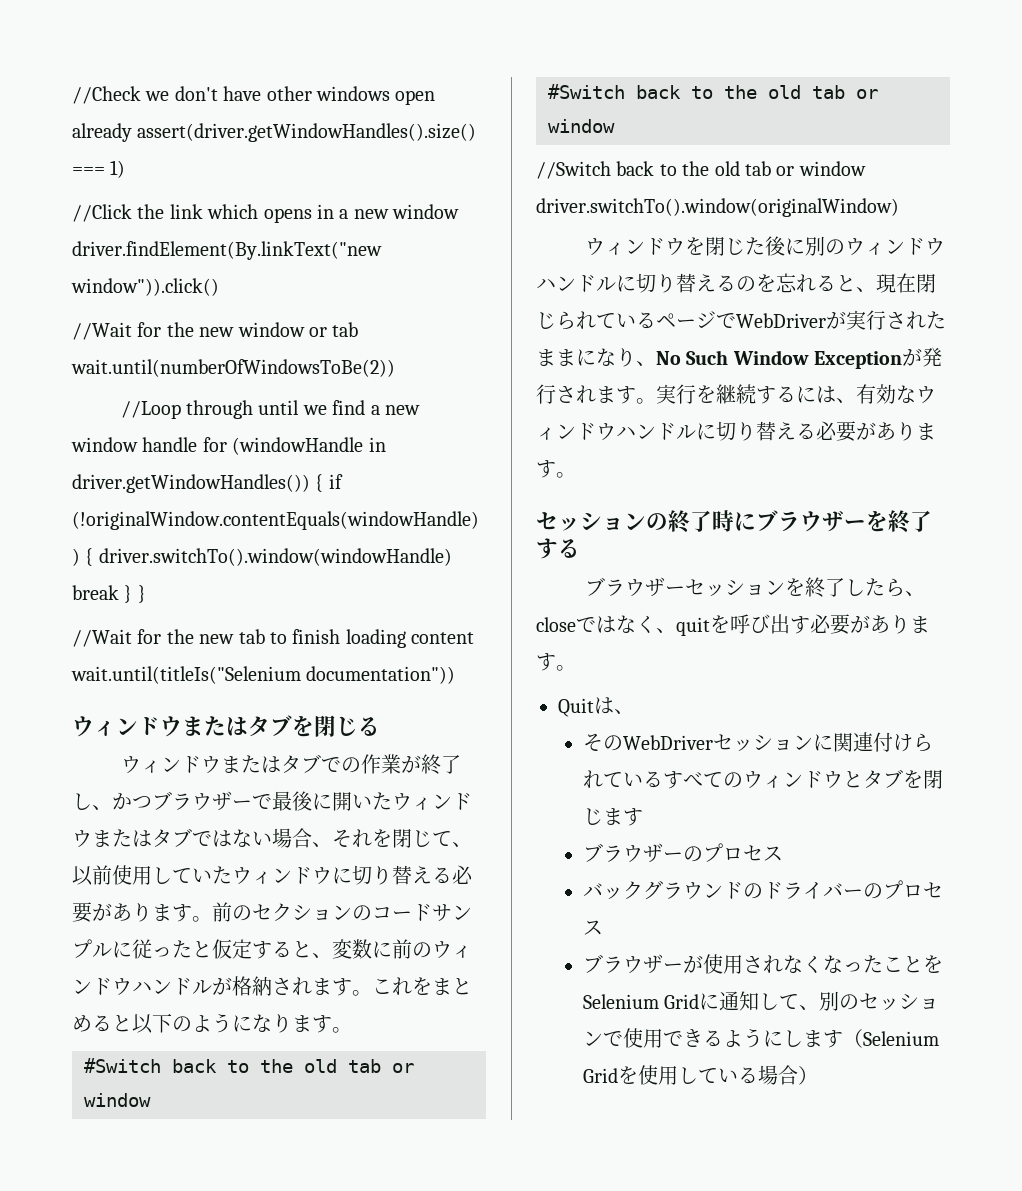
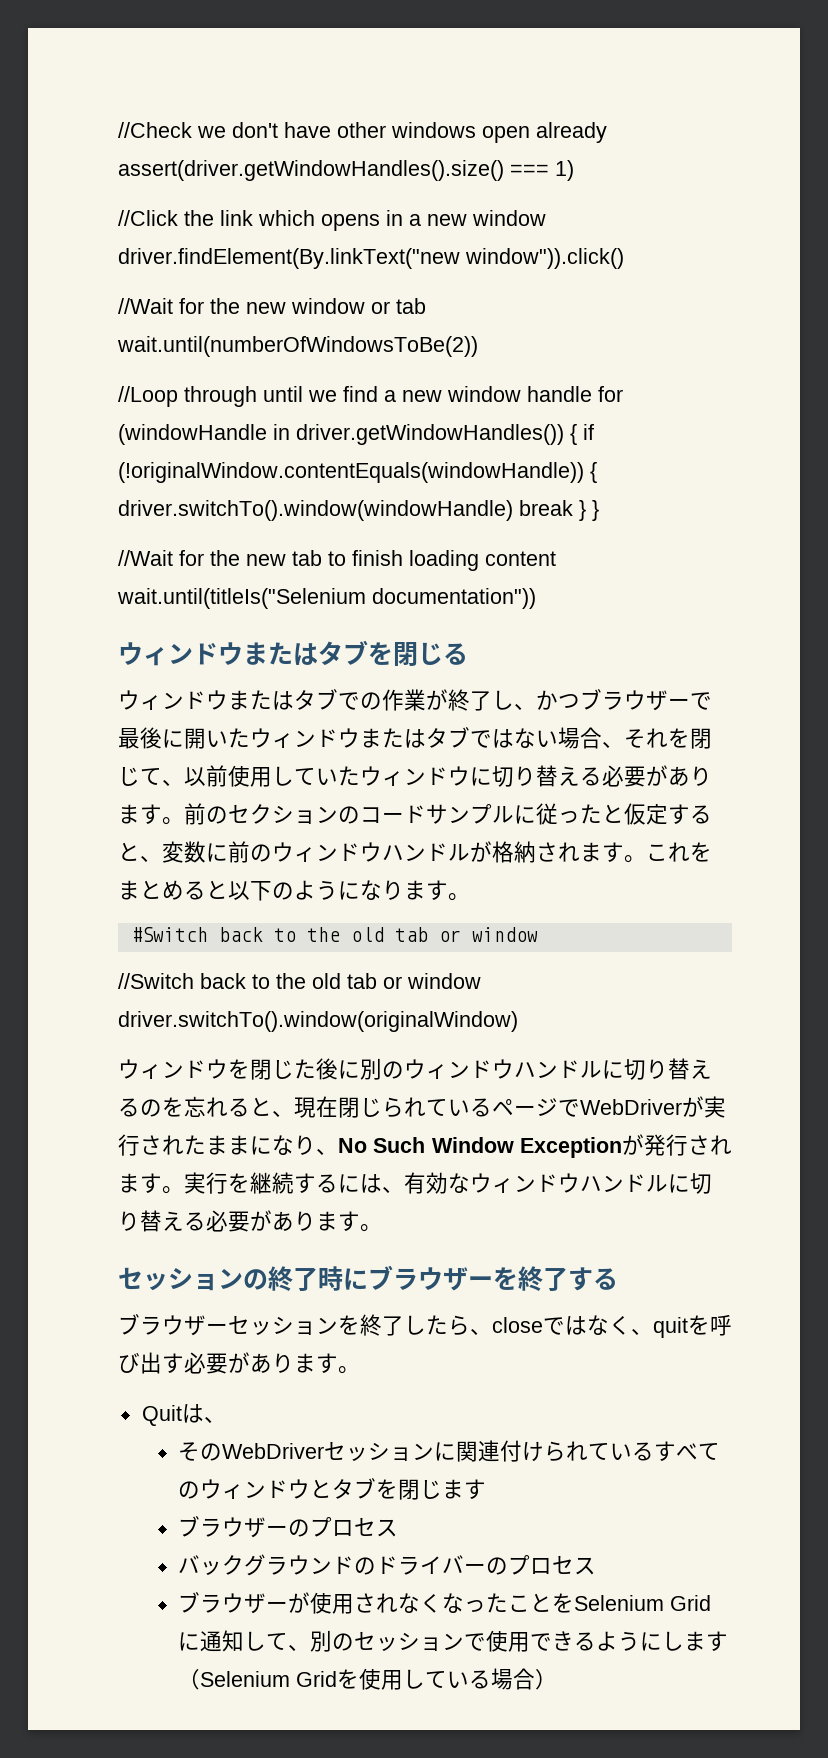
  これをまとめると以下のようになります。
- #Switch back to the old tab or window

